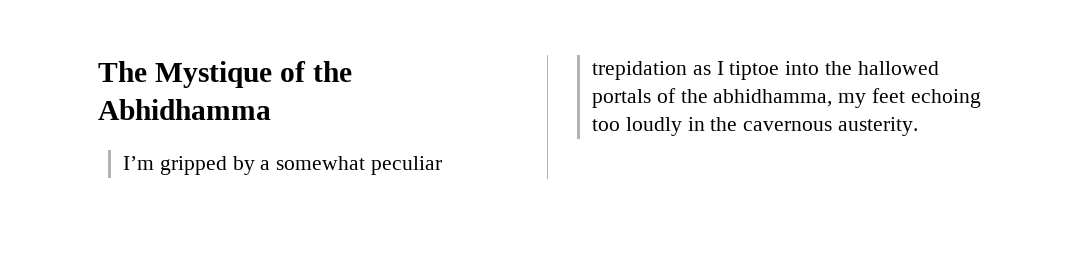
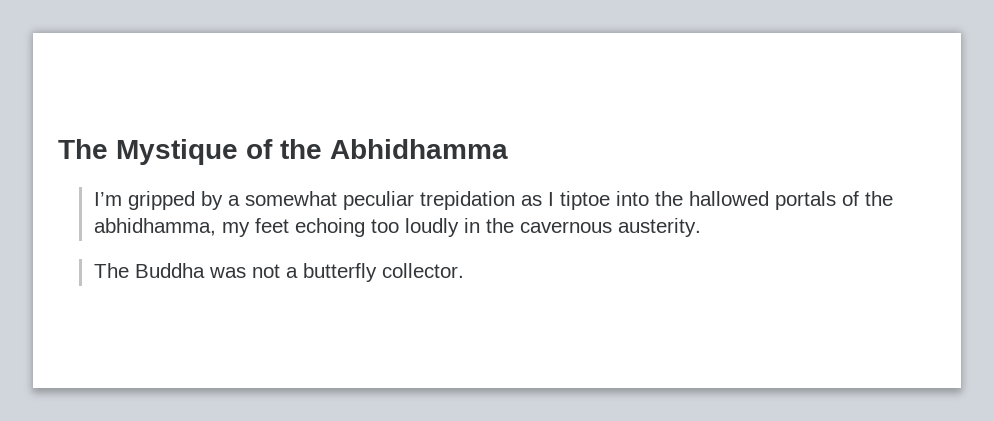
+ The Buddha was not a butterfly collector.

